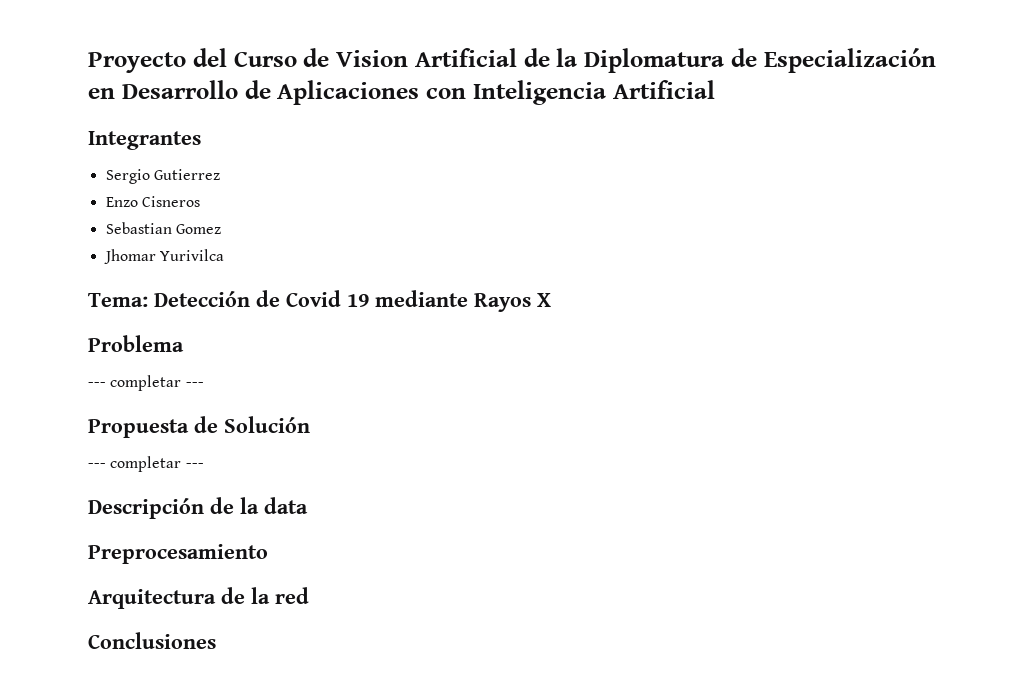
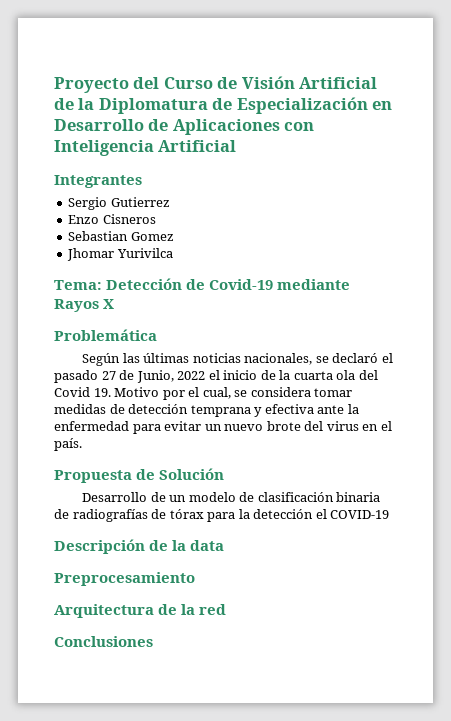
- Proyecto del Curso de Vision Artificial de la Diplomatura de Especialización en Desarrollo de Aplicaciones con Inteligencia Artificial
+ Proyecto del Curso de Visión Artificial de la Diplomatura de Especialización en Desarrollo de Aplicaciones con Inteligencia Artificial
- Tema: Detección de Covid 19 mediante Rayos X
+ Tema: Detección de Covid-19 mediante Rayos X
- Problema
- --- completar ---
+ Problemática
+ Según las últimas noticias nacionales, se declaró el pasado 27 de Junio, 2022 el inicio de la cuarta ola del Covid 19. Motivo por el cual, se considera tomar medidas de detección temprana y efectiva ante la enfermedad para evitar un nuevo brote del virus en el país.
  Propuesta de Solución
- --- completar ---
+ Desarrollo de un modelo de clasificación binaria de radiografías de tórax para la detección el COVID-19

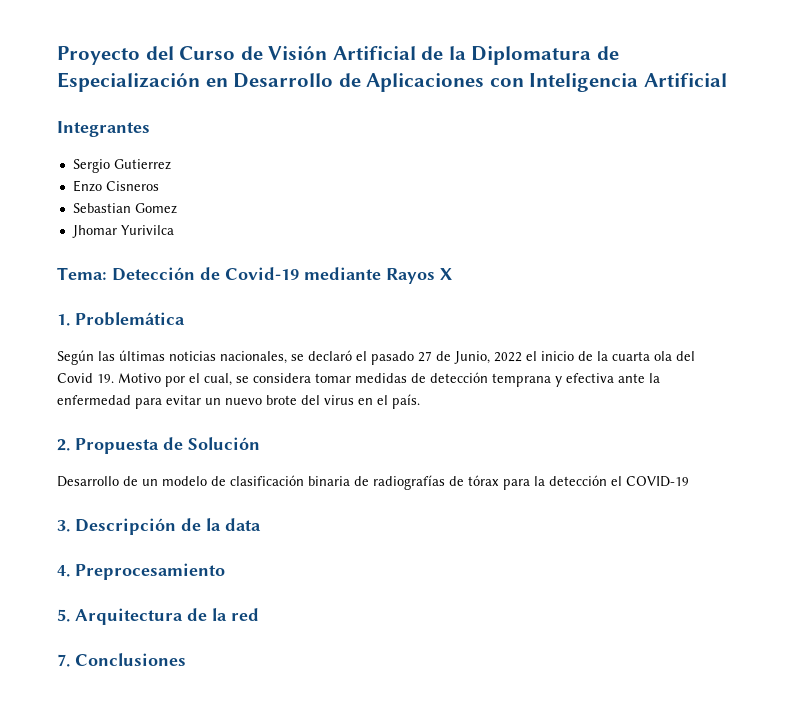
- Problemática
+ 1. Problemática
- Propuesta de Solución
+ 2. Propuesta de Solución
- Descripción de la data
+ 3. Descripción de la data
- Preprocesamiento
+ 4. Preprocesamiento
- Arquitectura de la red
+ 5. Arquitectura de la red
- Conclusiones
+ 7. Conclusiones

